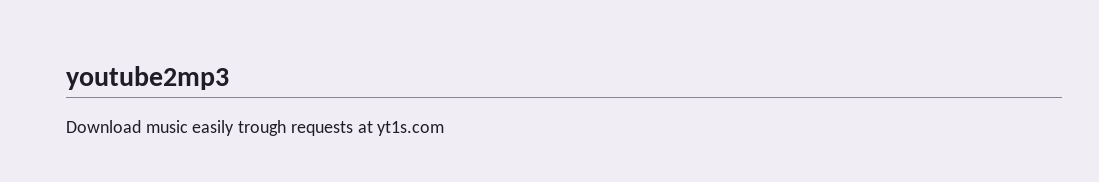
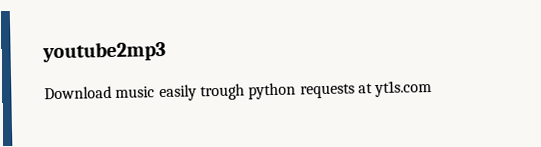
- Download music easily trough requests at yt1s.com
+ Download music easily trough python requests at yt1s.com

